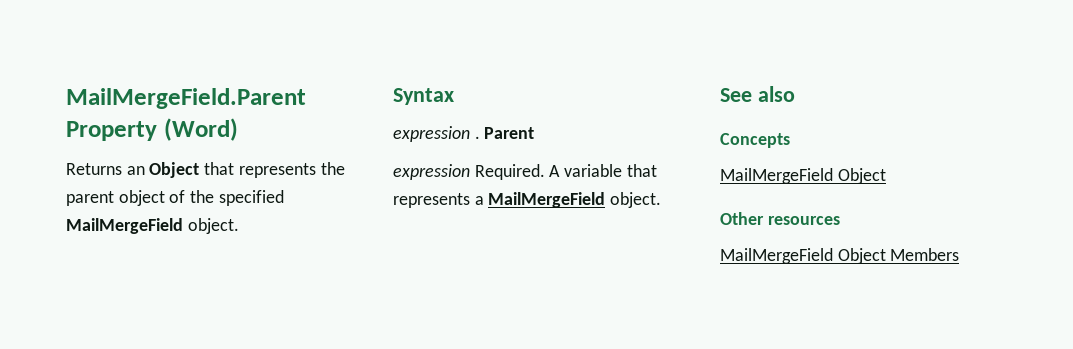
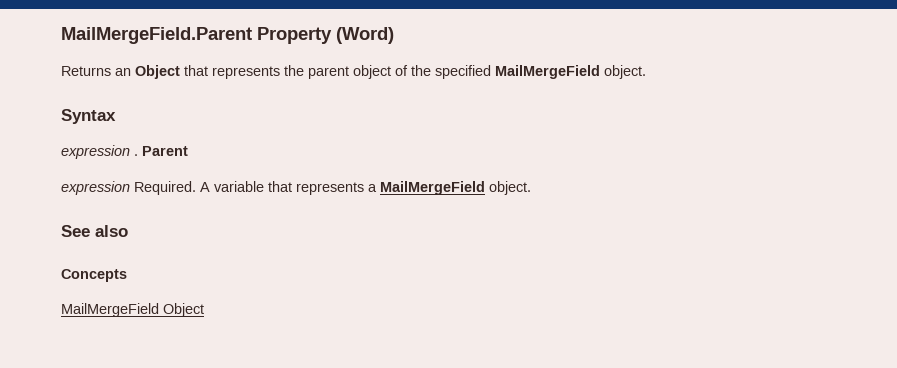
- Other resources
- MailMergeField Object Members

